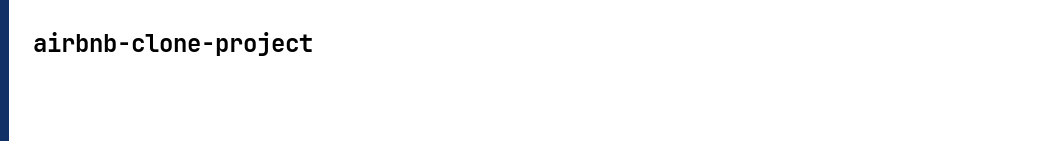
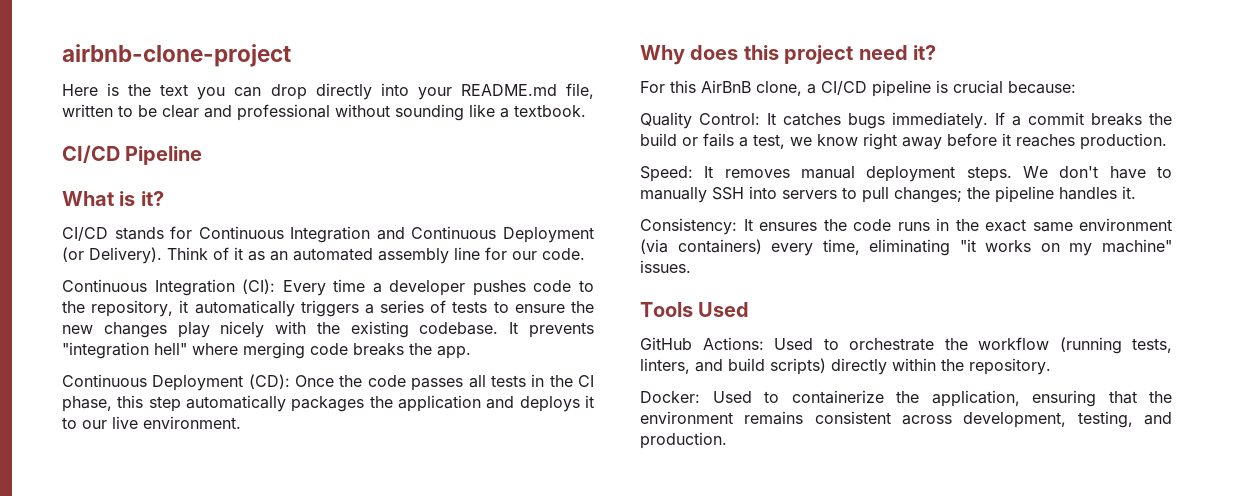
+ Here is the text you can drop directly into your README.md file, written to be clear and professional without sounding like a textbook.
+ CI/CD Pipeline
+ What is it?
+ CI/CD stands for Continuous Integration and Continuous Deployment (or Delivery). Think of it as an automated assembly line for our code.
+ Continuous Integration (CI): Every time a developer pushes code to the repository, it automatically triggers a series of tests to ensure the new changes play nicely with the existing codebase. It prevents "integration hell" where merging code breaks the app.
+ Continuous Deployment (CD): Once the code passes all tests in the CI phase, this step automatically packages the application and deploys it to our live environment.
+ Why does this project need it?
+ For this AirBnB clone, a CI/CD pipeline is crucial because:
+ Quality Control: It catches bugs immediately. If a commit breaks the build or fails a test, we know right away before it reaches production.
+ Speed: It removes manual deployment steps. We don't have to manually SSH into servers to pull changes; the pipeline handles it.
+ Consistency: It ensures the code runs in the exact same environment (via containers) every time, eliminating "it works on my machine" issues.
+ Tools Used
+ GitHub Actions: Used to orchestrate the workflow (running tests, linters, and build scripts) directly within the repository.
+ Docker: Used to containerize the application, ensuring that the environment remains consistent across development, testing, and production.

